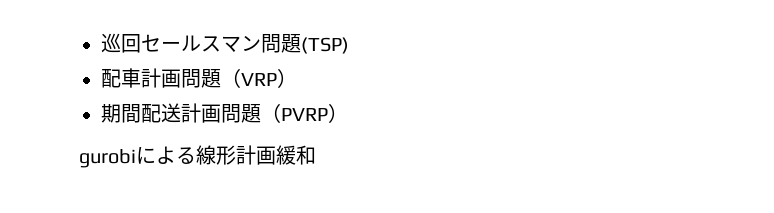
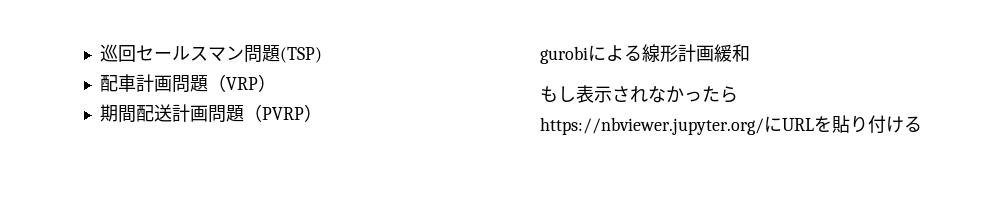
+ もし表示されなかったらhttps://nbviewer.jupyter.org/にURLを貼り付ける

